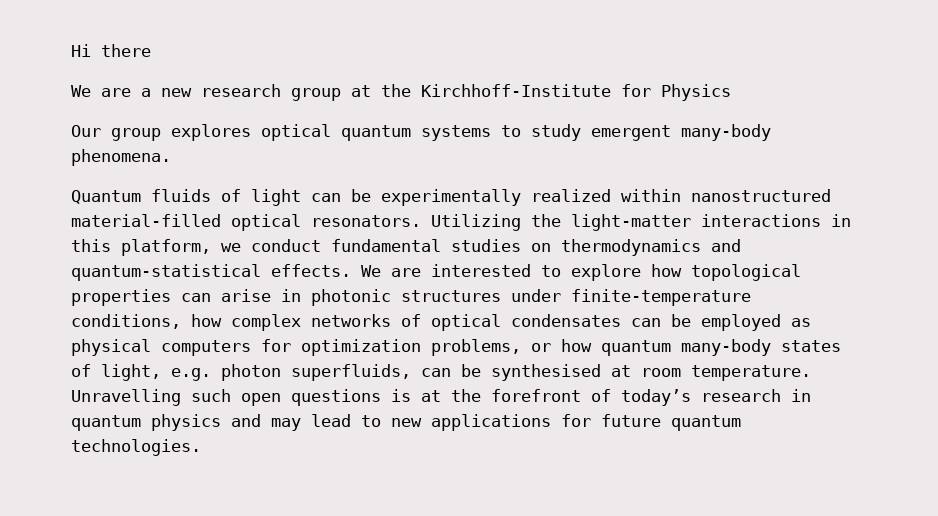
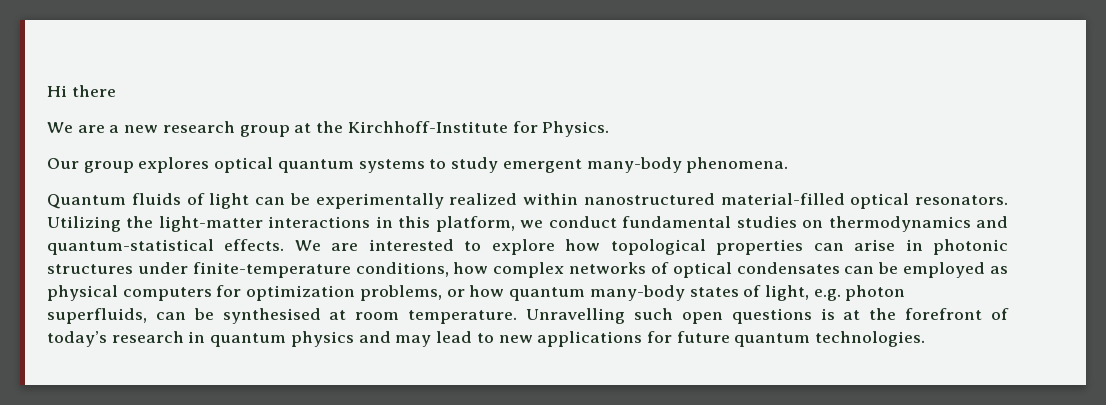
- We are a new research group at the Kirchhoff-Institute for Physics
+ We are a new research group at the Kirchhoff-Institute for Physics.

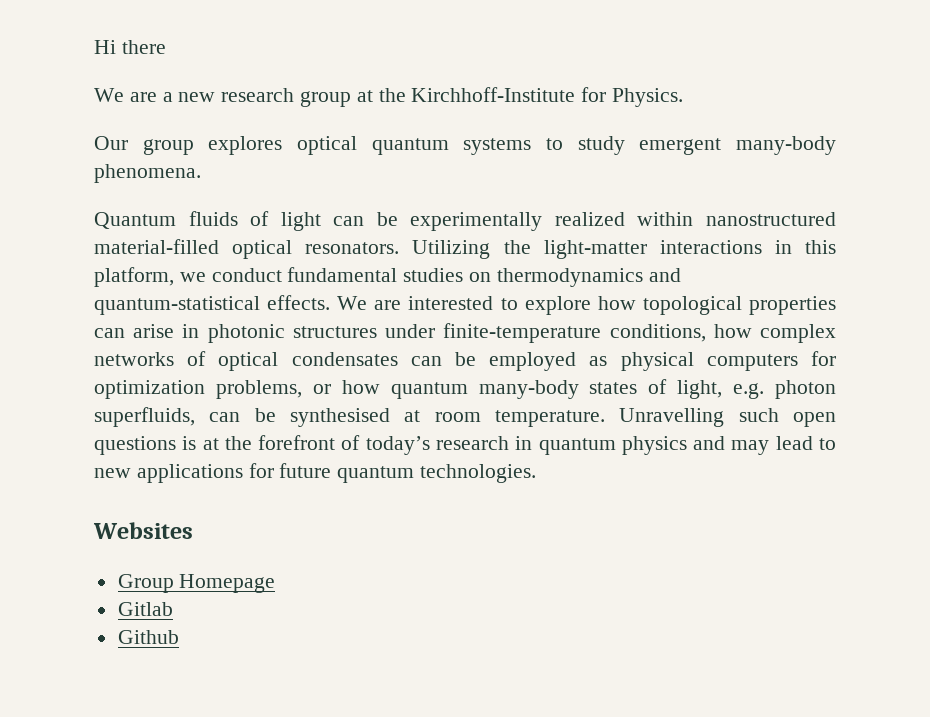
+ Websites
+ Group Homepage
+ Gitlab
+ Github

